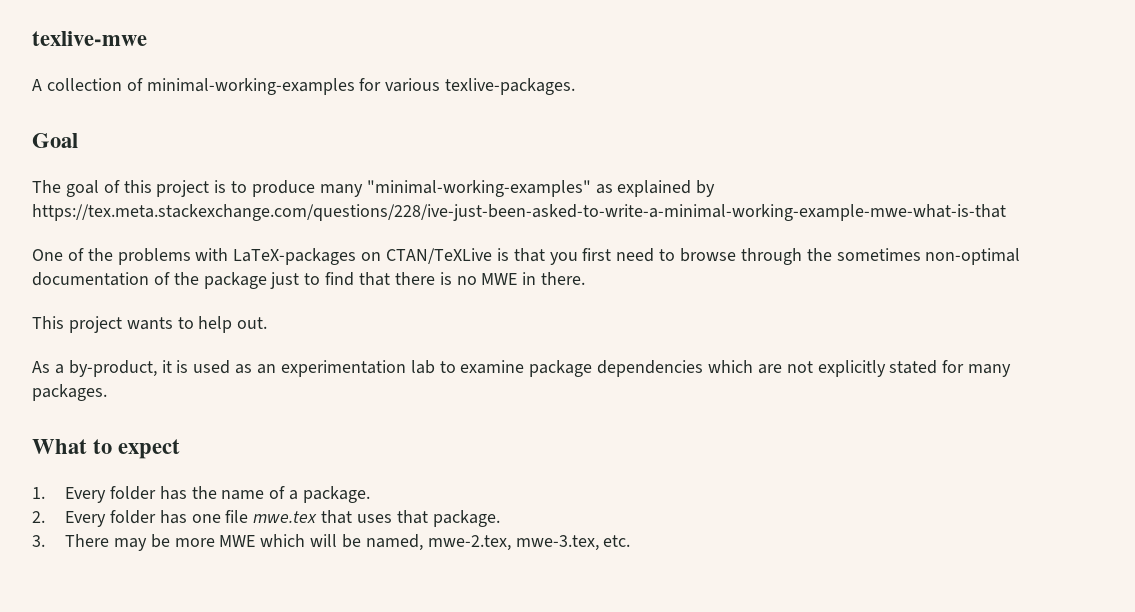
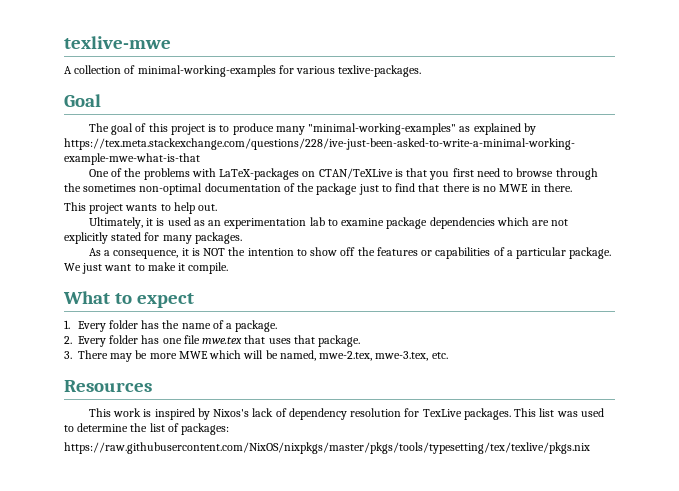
- As a by-product, it is used as an experimentation lab to examine package dependencies which are not explicitly stated for many packages.
+ Ultimately, it is used as an experimentation lab to examine package dependencies which are not explicitly stated for many packages.
+ As a consequence, it is NOT the intention to show off the features or capabilities of a particular package. We just want to make it compile.
+ Resources
+ This work is inspired by Nixos's lack of dependency resolution for TexLive packages. This list was used to determine the list of packages:
+ https://raw.githubusercontent.com/NixOS/nixpkgs/master/pkgs/tools/typesetting/tex/texlive/pkgs.nix

